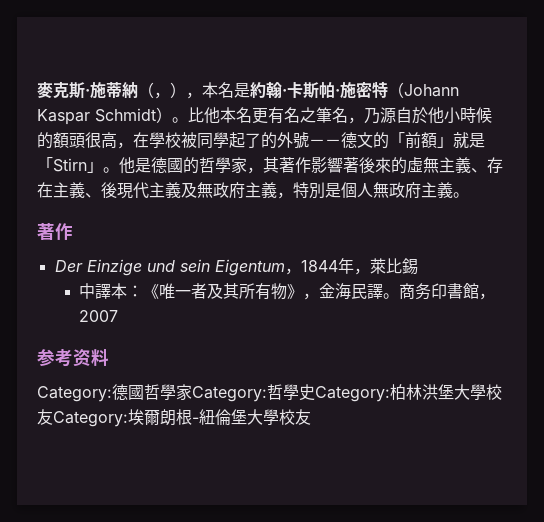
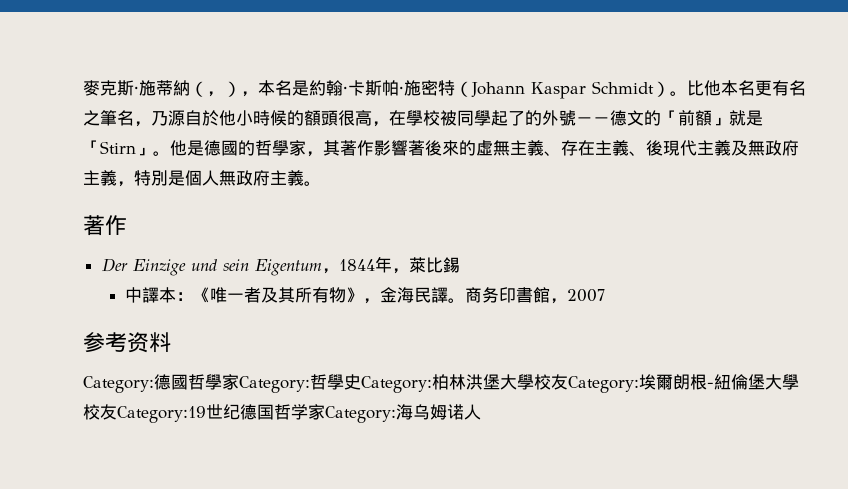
- Category:德國哲學家Category:哲學史Category:柏林洪堡大學校友Category:埃爾朗根-紐倫堡大學校友
+ Category:德國哲學家Category:哲學史Category:柏林洪堡大學校友Category:埃爾朗根-紐倫堡大學校友Category:19世纪德国哲学家Category:海乌姆诺人

